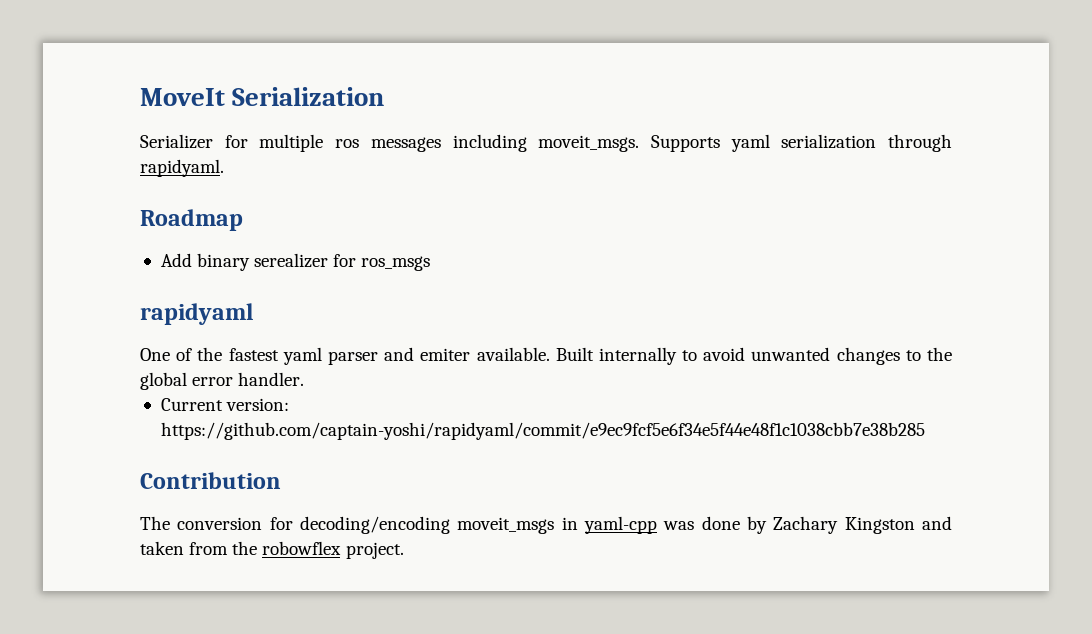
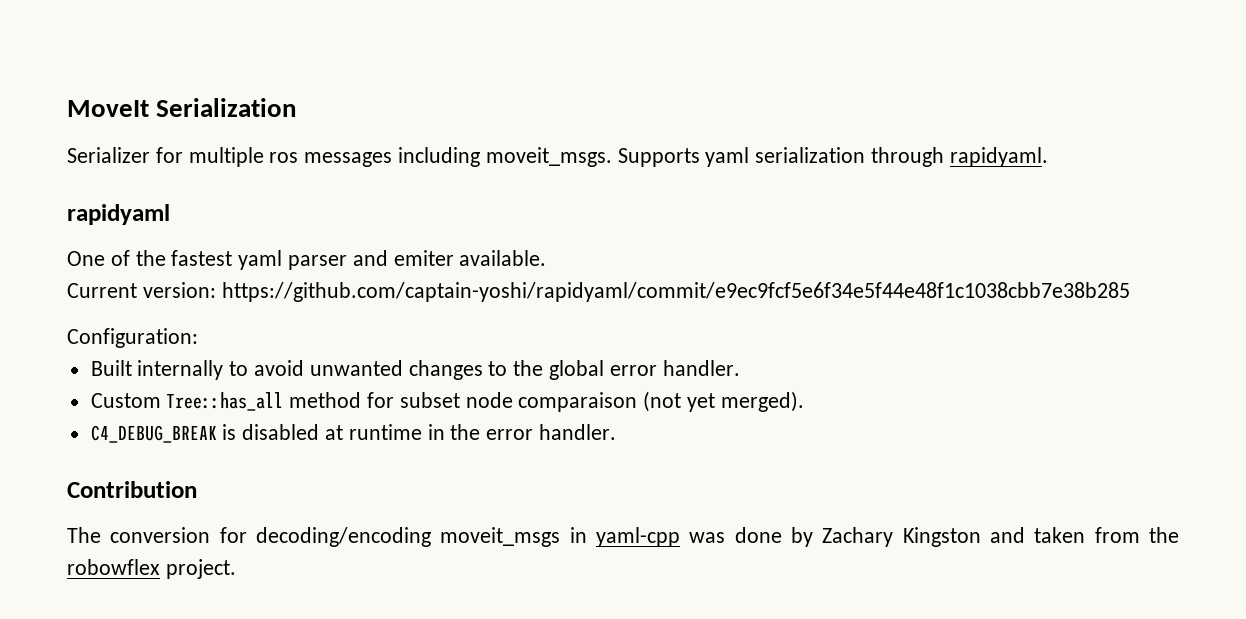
- Roadmap
- Add binary serealizer for ros_msgs
- One of the fastest yaml parser and emiter available. Built internally to avoid unwanted changes to the global error handler.
+ One of the fastest yaml parser and emiter available.
+ Current version: https://github.com/captain-yoshi/rapidyaml/commit/e9ec9fcf5e6f34e5f44e48f1c1038cbb7e38b285
+ Configuration:
+ Built internally to avoid unwanted changes to the global error handler.
- Current version: https://github.com/captain-yoshi/rapidyaml/commit/e9ec9fcf5e6f34e5f44e48f1c1038cbb7e38b285
+ Custom Tree::has_all method for subset node comparaison (not yet merged).
+ C4_DEBUG_BREAK is disabled at runtime in the error handler.

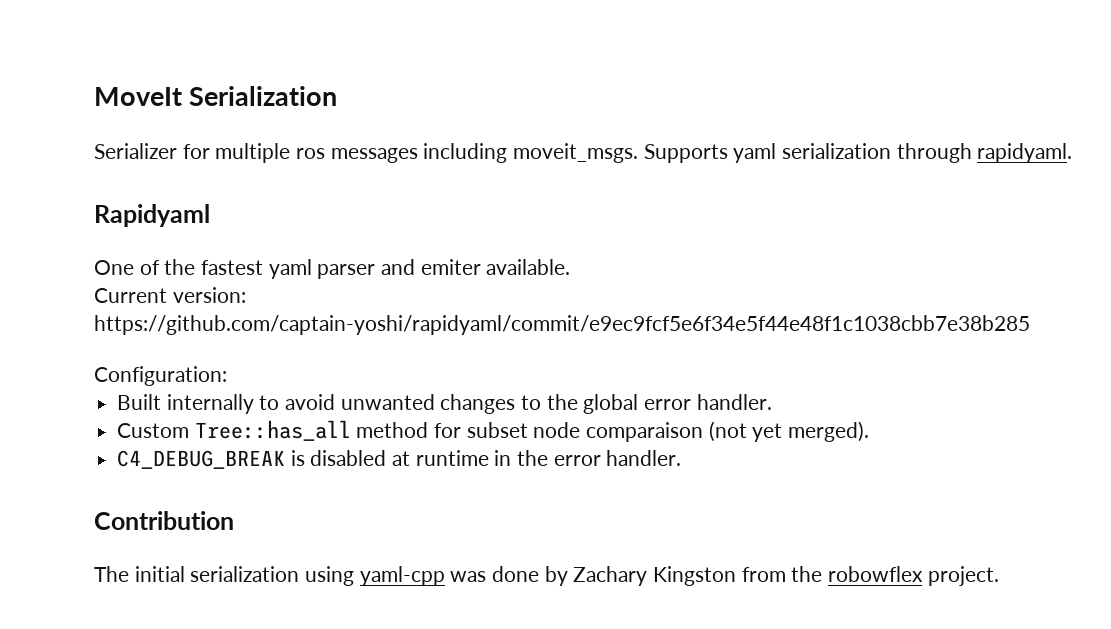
- rapidyaml
+ Rapidyaml
- The conversion for decoding/encoding moveit_msgs in yaml-cpp was done by Zachary Kingston and taken from the robowflex project.
+ The initial serialization using yaml-cpp was done by Zachary Kingston from the robowflex project.

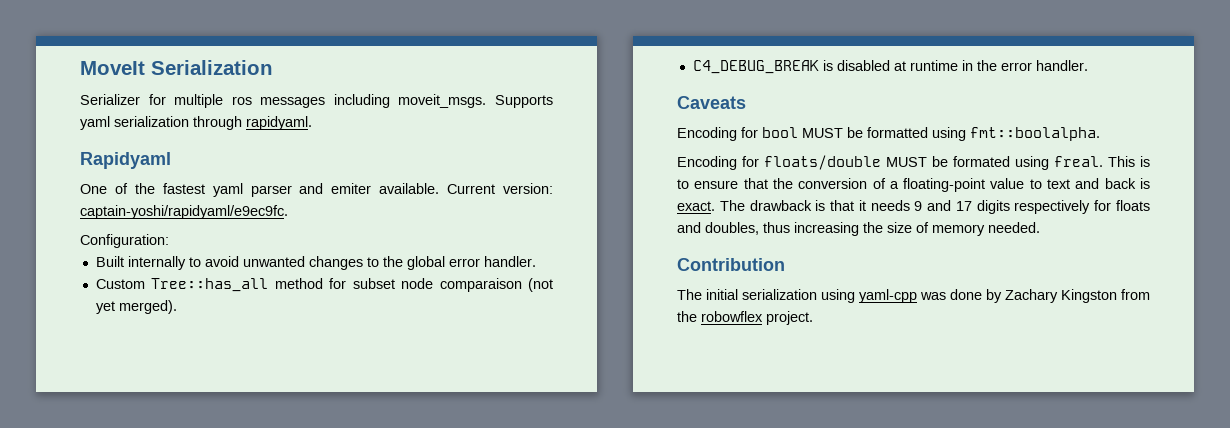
- One of the fastest yaml parser and emiter available.
- Current version: https://github.com/captain-yoshi/rapidyaml/commit/e9ec9fcf5e6f34e5f44e48f1c1038cbb7e38b285
+ One of the fastest yaml parser and emiter available. Current version: captain-yoshi/rapidyaml/e9ec9fc.
+ Caveats
+ Encoding for bool MUST be formatted using fmt::boolalpha.
+ Encoding for floats/double MUST be formated using freal. This is to ensure that the conversion of a floating-point value to text and back is exact. The drawback is that it needs 9 and 17 digits respectively for floats and doubles, thus increasing the size of memory needed.

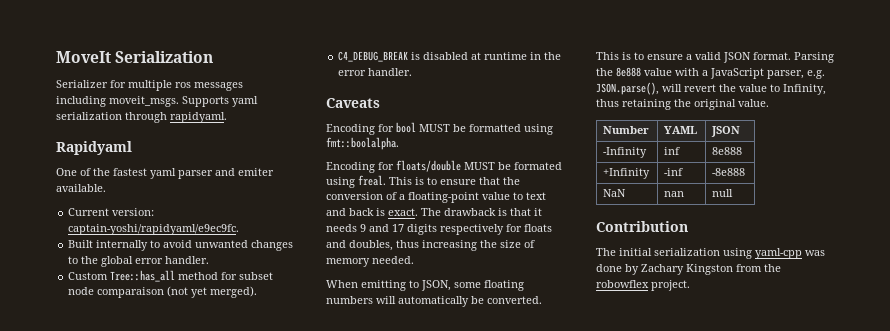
- One of the fastest yaml parser and emiter available. Current version: captain-yoshi/rapidyaml/e9ec9fc.
+ One of the fastest yaml parser and emiter available.
+ Current version: captain-yoshi/rapidyaml/e9ec9fc.
- Configuration:
+ When emitting to JSON, some floating numbers will automatically be converted. This is to ensure a valid JSON format. Parsing the 8e888 value with a JavaScript parser, e.g. JSON.parse(), will revert the value to Infinity, thus retaining the original value.
+ Number | YAML | JSON
+ -Infinity | inf | 8e888
+ +Infinity | -inf | -8e888
+ NaN | nan | null

